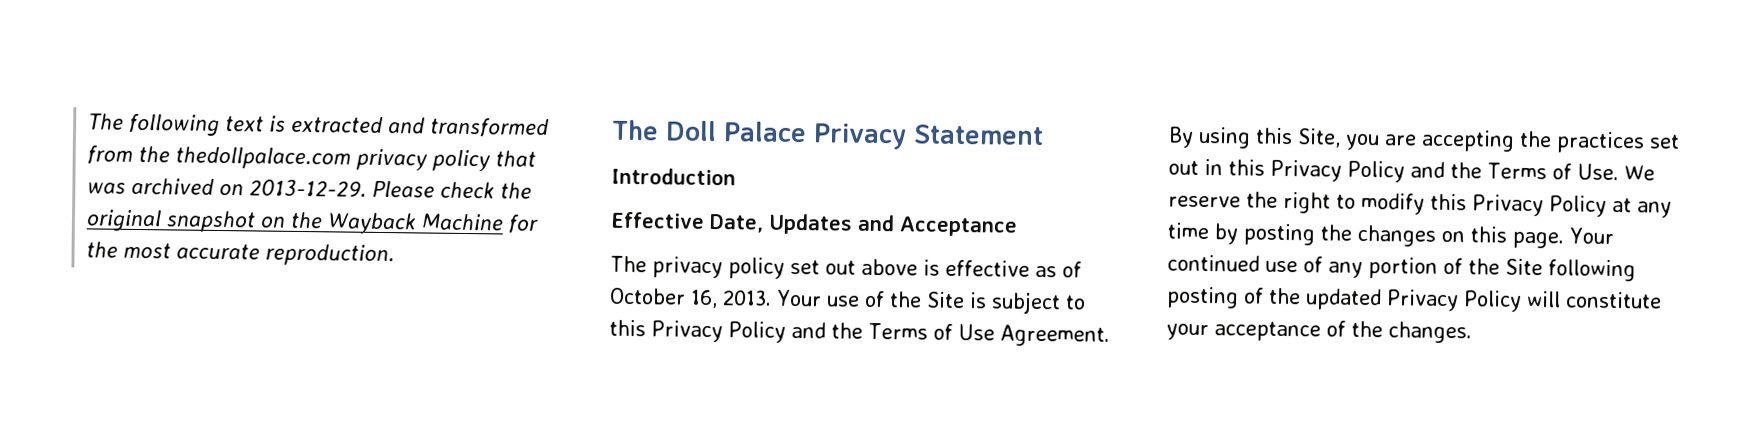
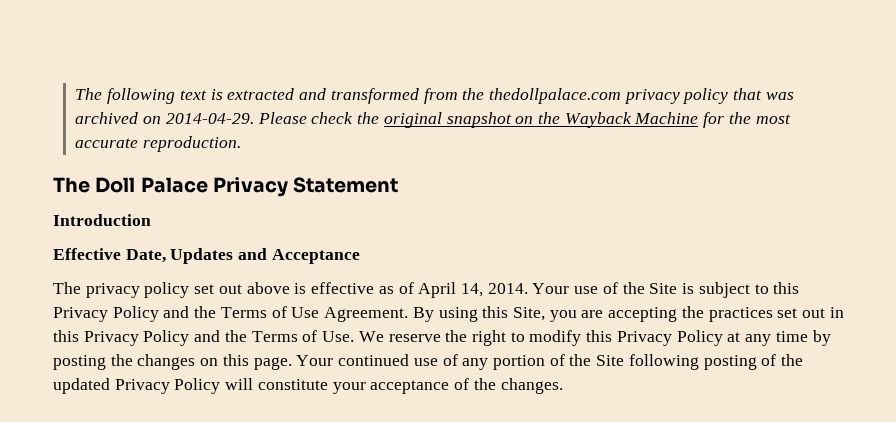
- The following text is extracted and transformed from the thedollpalace.com privacy policy that was archived on 2013-12-29.
+ The following text is extracted and transformed from the thedollpalace.com privacy policy that was archived on 2014-04-29.
- The privacy policy set out above is effective as of October 16, 2013.
+ The privacy policy set out above is effective as of April 14, 2014.

